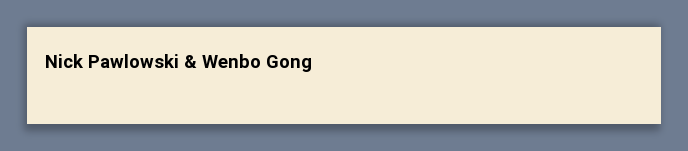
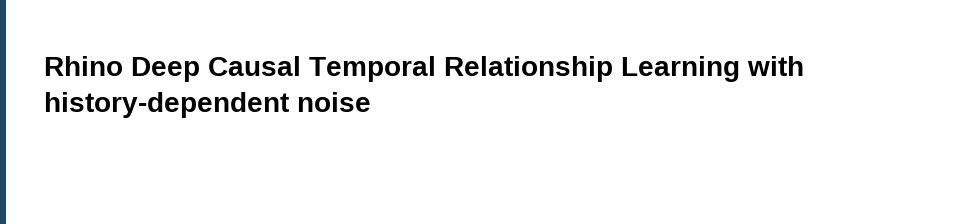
- Nick Pawlowski & Wenbo Gong
+ Rhino Deep Causal Temporal Relationship Learning with history-dependent noise

